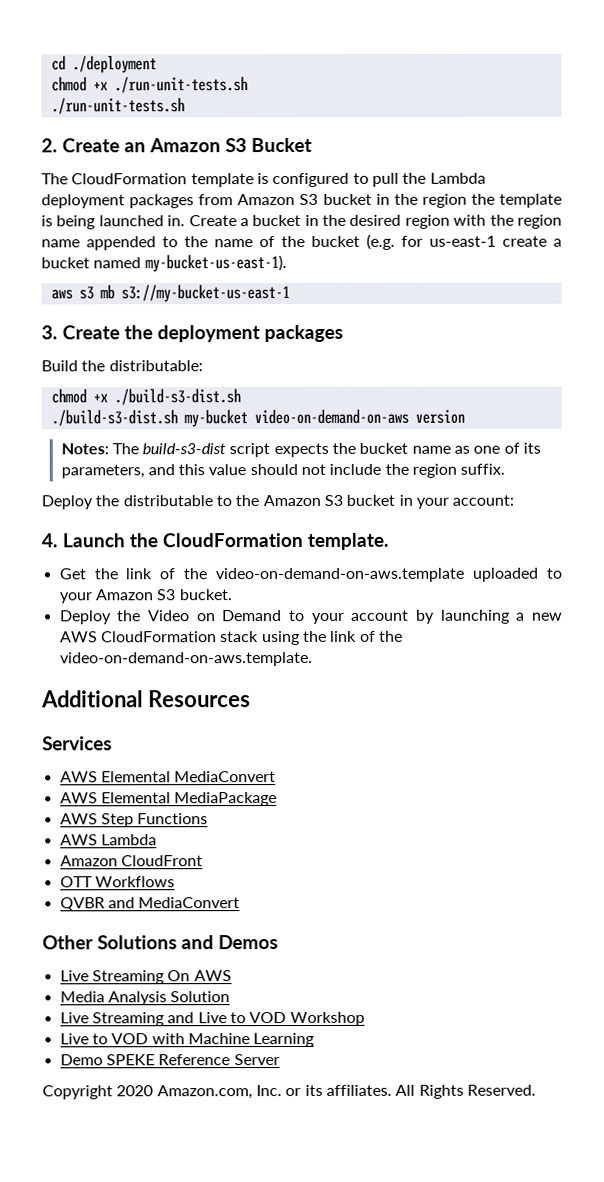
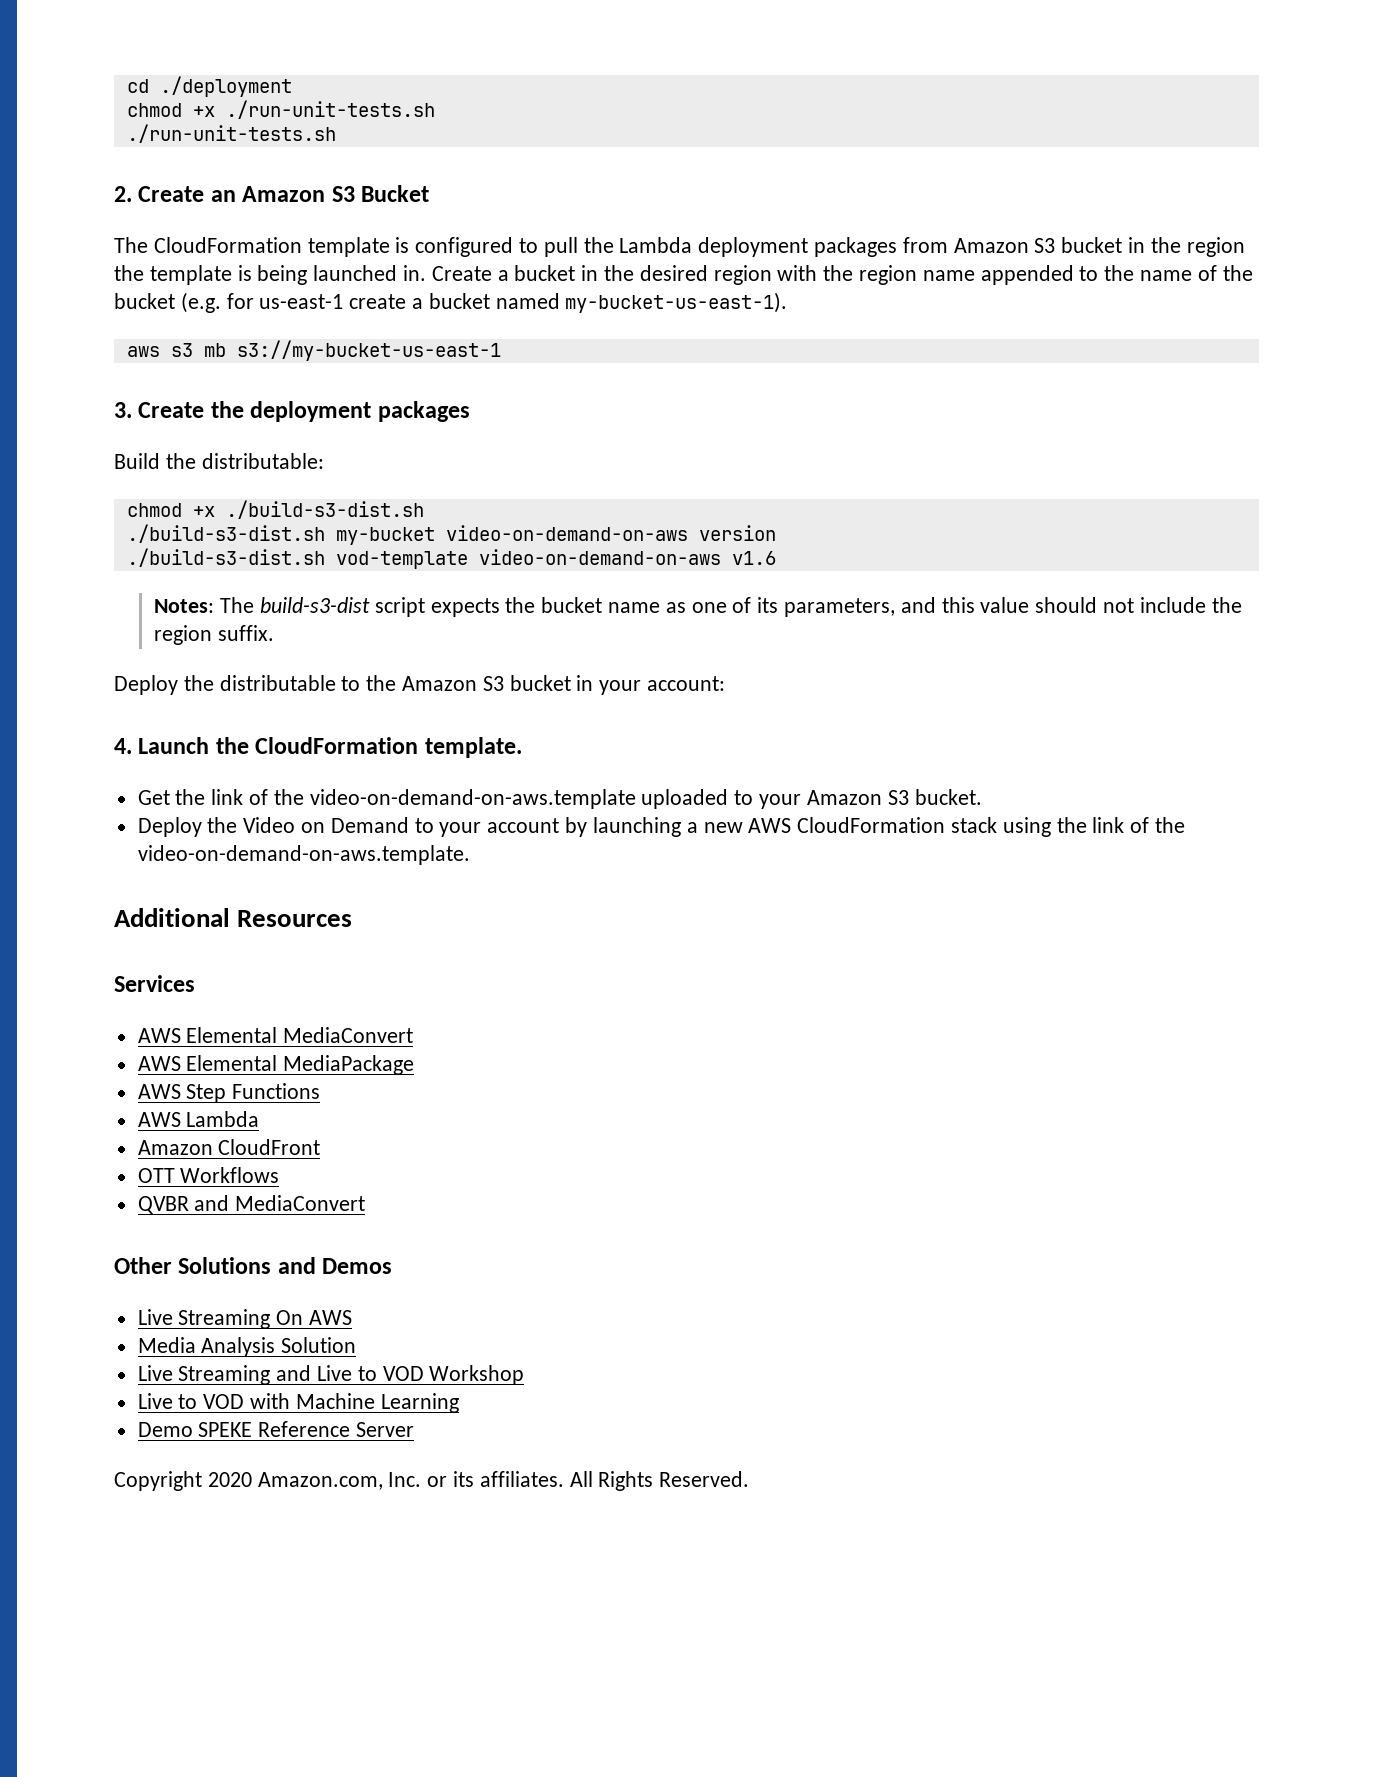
+ ./build-s3-dist.sh vod-template video-on-demand-on-aws v1.6

